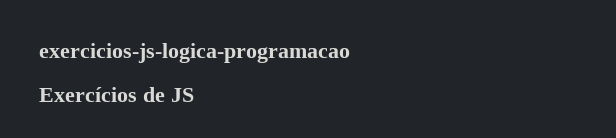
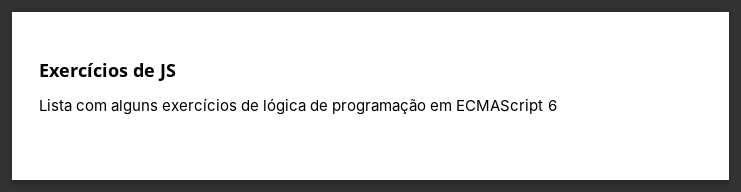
- exercicios-js-logica-programacao
+ Lista com alguns exercícios de lógica de programação em ECMAScript 6

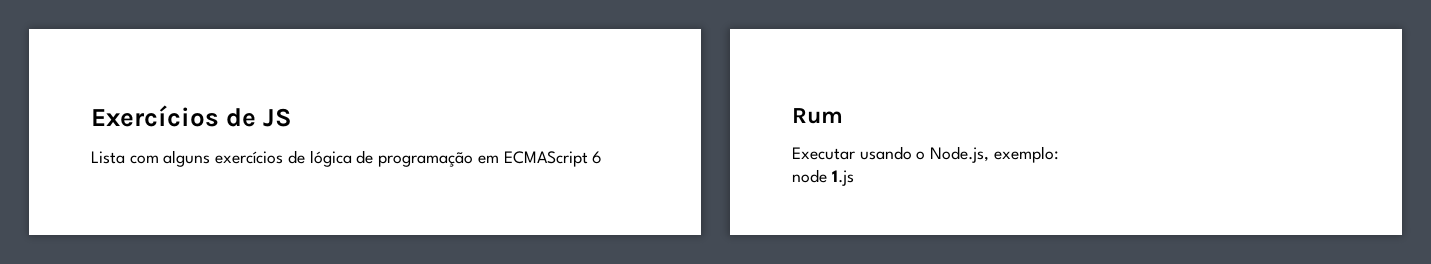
+ Rum
+ Executar usando o Node.js, exemplo:
+ node 1.js

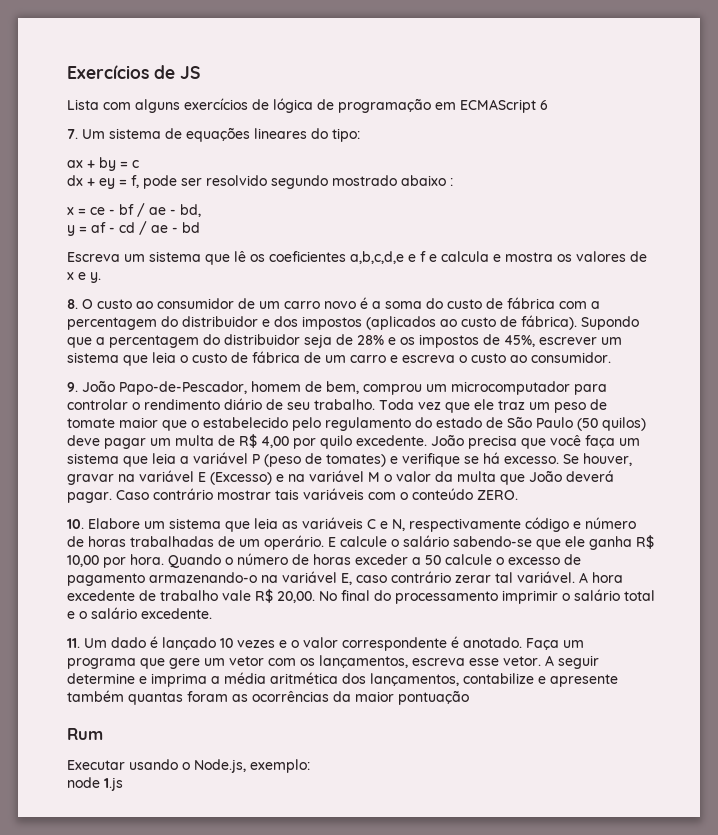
+ 7. Um sistema de equações lineares do tipo:
+ ax + by = c
+ dx + ey = f, pode ser resolvido segundo mostrado abaixo :
+ x = ce - bf / ae - bd,
+ y = af - cd / ae - bd
+ Escreva um sistema que lê os coeficientes a,b,c,d,e e f e calcula e mostra os valores de x e y.
+ 8. O custo ao consumidor de um carro novo é a soma do custo de fábrica com a percentagem do distribuidor e dos impostos (aplicados ao custo de fábrica). Supondo que a percentagem do distribuidor seja de 28% e os impostos de 45%, escrever um sistema que leia o custo de fábrica de um carro e escreva o custo ao consumidor.
+ 9. João Papo-de-Pescador, homem de bem, comprou um microcomputador para controlar o rendimento diário de seu trabalho. Toda vez que ele traz um peso de tomate maior que o estabelecido pelo regulamento do estado de São Paulo (50 quilos) deve pagar um multa de R$ 4,00 por quilo excedente. João precisa que você faça um sistema que leia a variável P (peso de tomates) e verifique se há excesso. Se houver, gravar na variável E (Excesso) e na variável M o valor da multa que João deverá pagar. Caso contrário mostrar tais variáveis com o conteúdo ZERO.
+ 10. Elabore um sistema que leia as variáveis C e N, respectivamente código e número de horas trabalhadas de um operário. E calcule o salário sabendo-se que ele ganha R$ 10,00 por hora. Quando o número de horas exceder a 50 calcule o excesso de pagamento armazenando-o na variável E, caso contrário zerar tal variável. A hora excedente de trabalho vale R$ 20,00. No final do processamento imprimir o salário total e o salário excedente.
+ 11. Um dado é lançado 10 vezes e o valor correspondente é anotado. Faça um programa que gere um vetor com os lançamentos, escreva esse vetor. A seguir determine e imprima a média aritmética dos lançamentos, contabilize e apresente também quantas foram as ocorrências da maior pontuação

